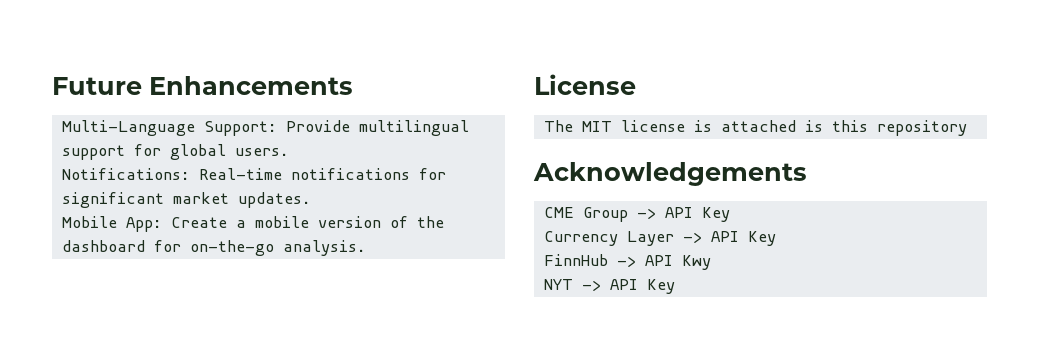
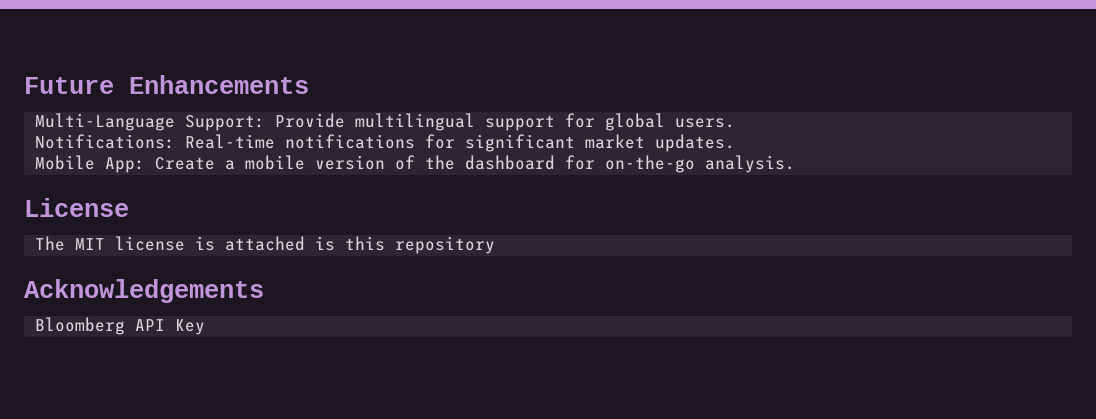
- CME Group -> API Key
- Currency Layer -> API Key
- FinnHub -> API Kwy
- NYT -> API Key
+ Bloomberg API Key

